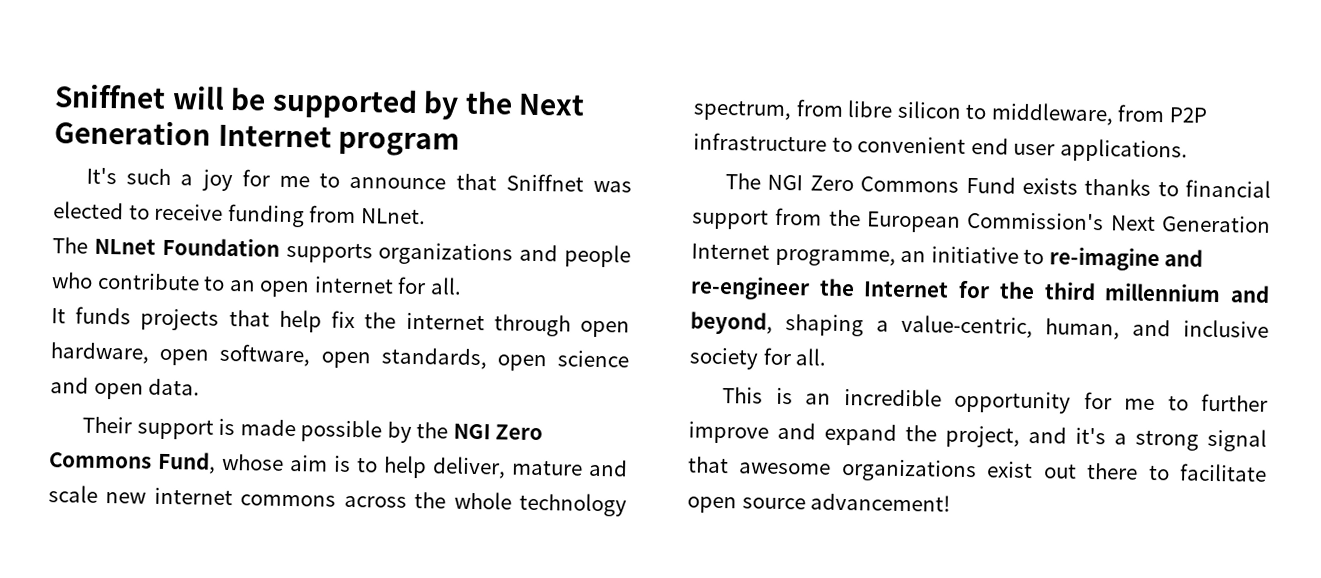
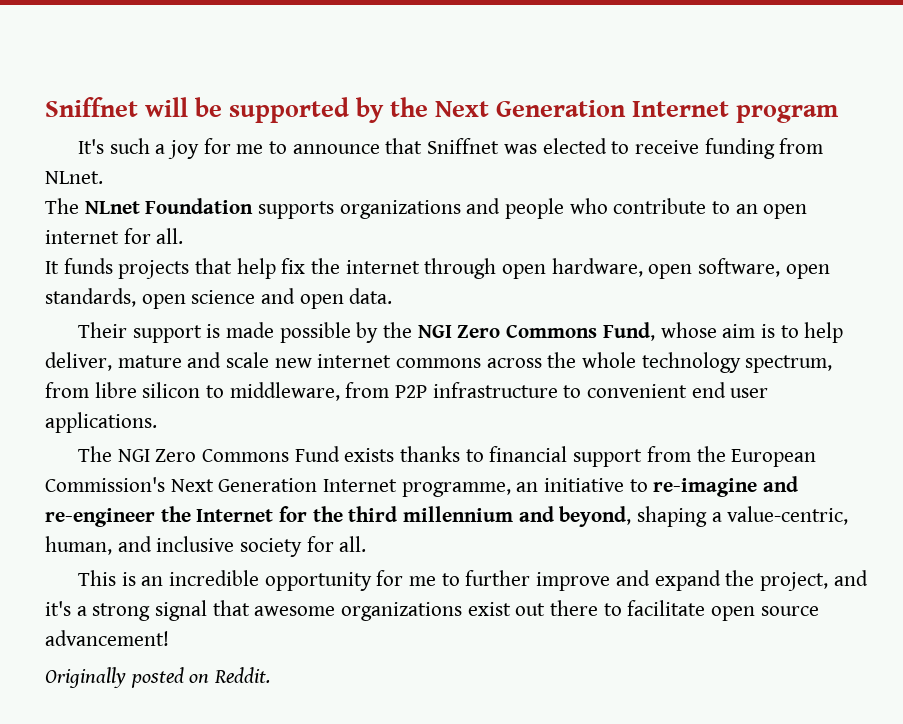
+ Originally posted on Reddit.

